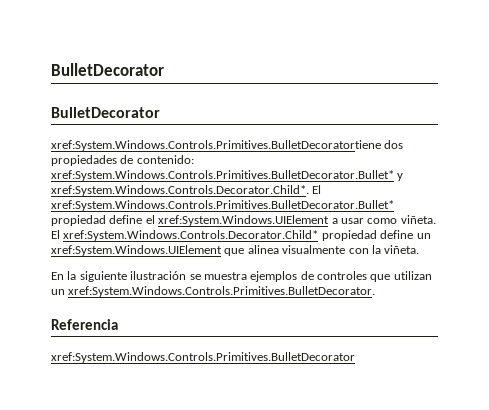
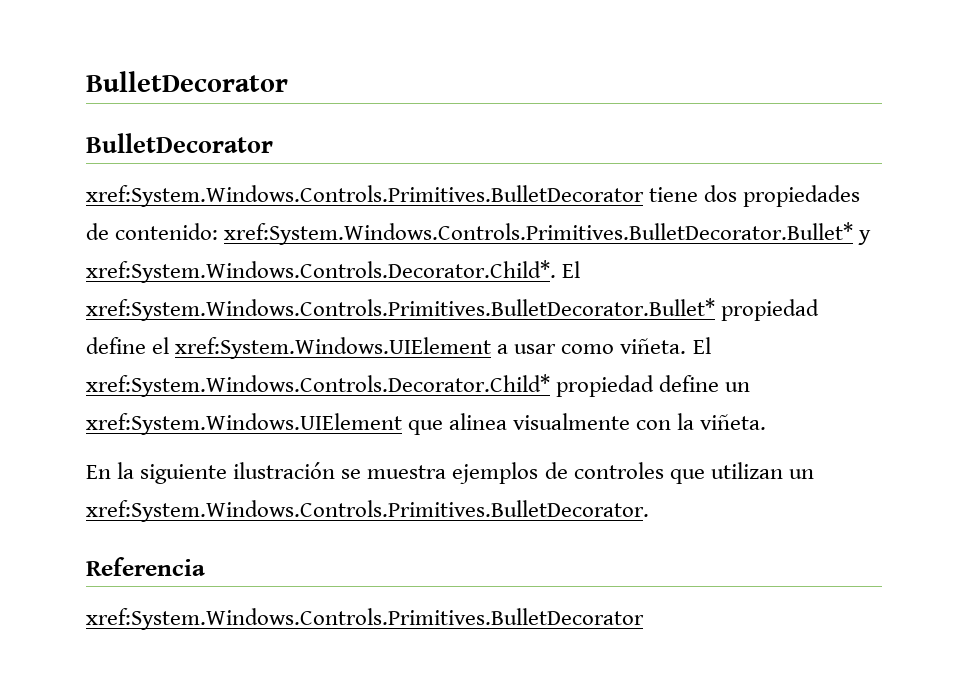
- xref:System.Windows.Controls.Primitives.BulletDecoratortiene dos propiedades de contenido: xref:System.Windows.Controls.Primitives.BulletDecorator.Bullet* y xref:System.Windows.Controls.Decorator.Child*. El xref:System.Windows.Controls.Primitives.BulletDecorator.Bullet* propiedad define el xref:System.Windows.UIElement a usar como viñeta.
+ xref:System.Windows.Controls.Primitives.BulletDecorator tiene dos propiedades de contenido: xref:System.Windows.Controls.Primitives.BulletDecorator.Bullet* y xref:System.Windows.Controls.Decorator.Child*. El xref:System.Windows.Controls.Primitives.BulletDecorator.Bullet* propiedad define el xref:System.Windows.UIElement a usar como viñeta.

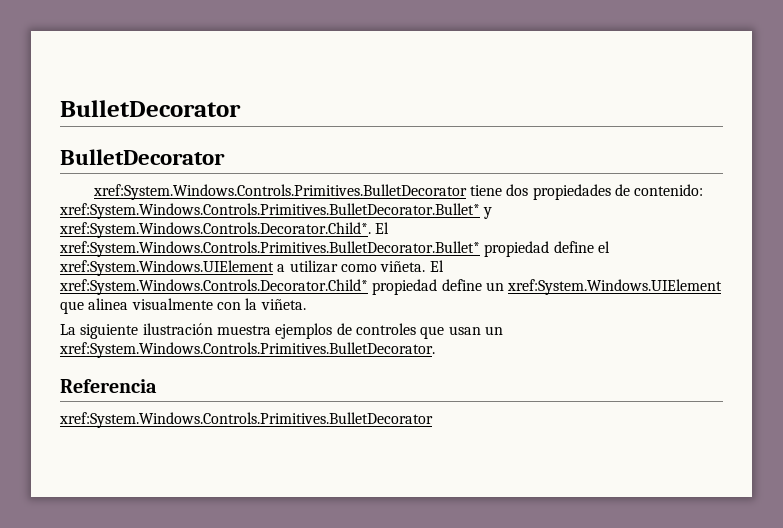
- xref:System.Windows.Controls.Primitives.BulletDecorator tiene dos propiedades de contenido: xref:System.Windows.Controls.Primitives.BulletDecorator.Bullet* y xref:System.Windows.Controls.Decorator.Child*. El xref:System.Windows.Controls.Primitives.BulletDecorator.Bullet* propiedad define el xref:System.Windows.UIElement a usar como viñeta.
+ xref:System.Windows.Controls.Primitives.BulletDecorator tiene dos propiedades de contenido: xref:System.Windows.Controls.Primitives.BulletDecorator.Bullet* y xref:System.Windows.Controls.Decorator.Child*. El xref:System.Windows.Controls.Primitives.BulletDecorator.Bullet* propiedad define el xref:System.Windows.UIElement a utilizar como viñeta.
- En la siguiente ilustración se muestra ejemplos de controles que utilizan un xref:System.Windows.Controls.Primitives.BulletDecorator.
+ La siguiente ilustración muestra ejemplos de controles que usan un xref:System.Windows.Controls.Primitives.BulletDecorator.

